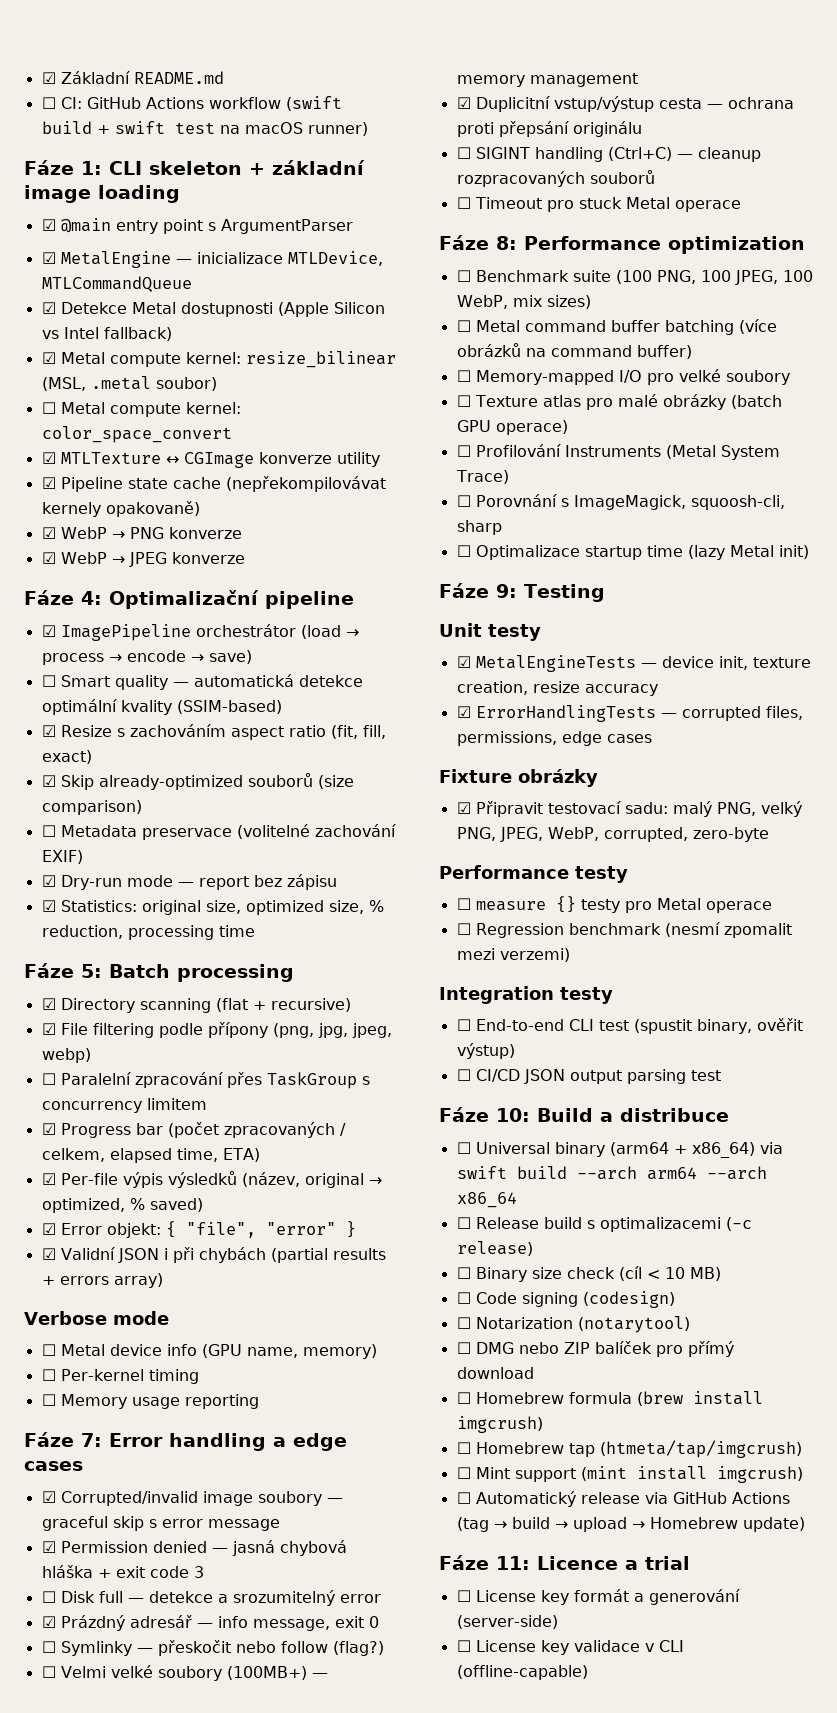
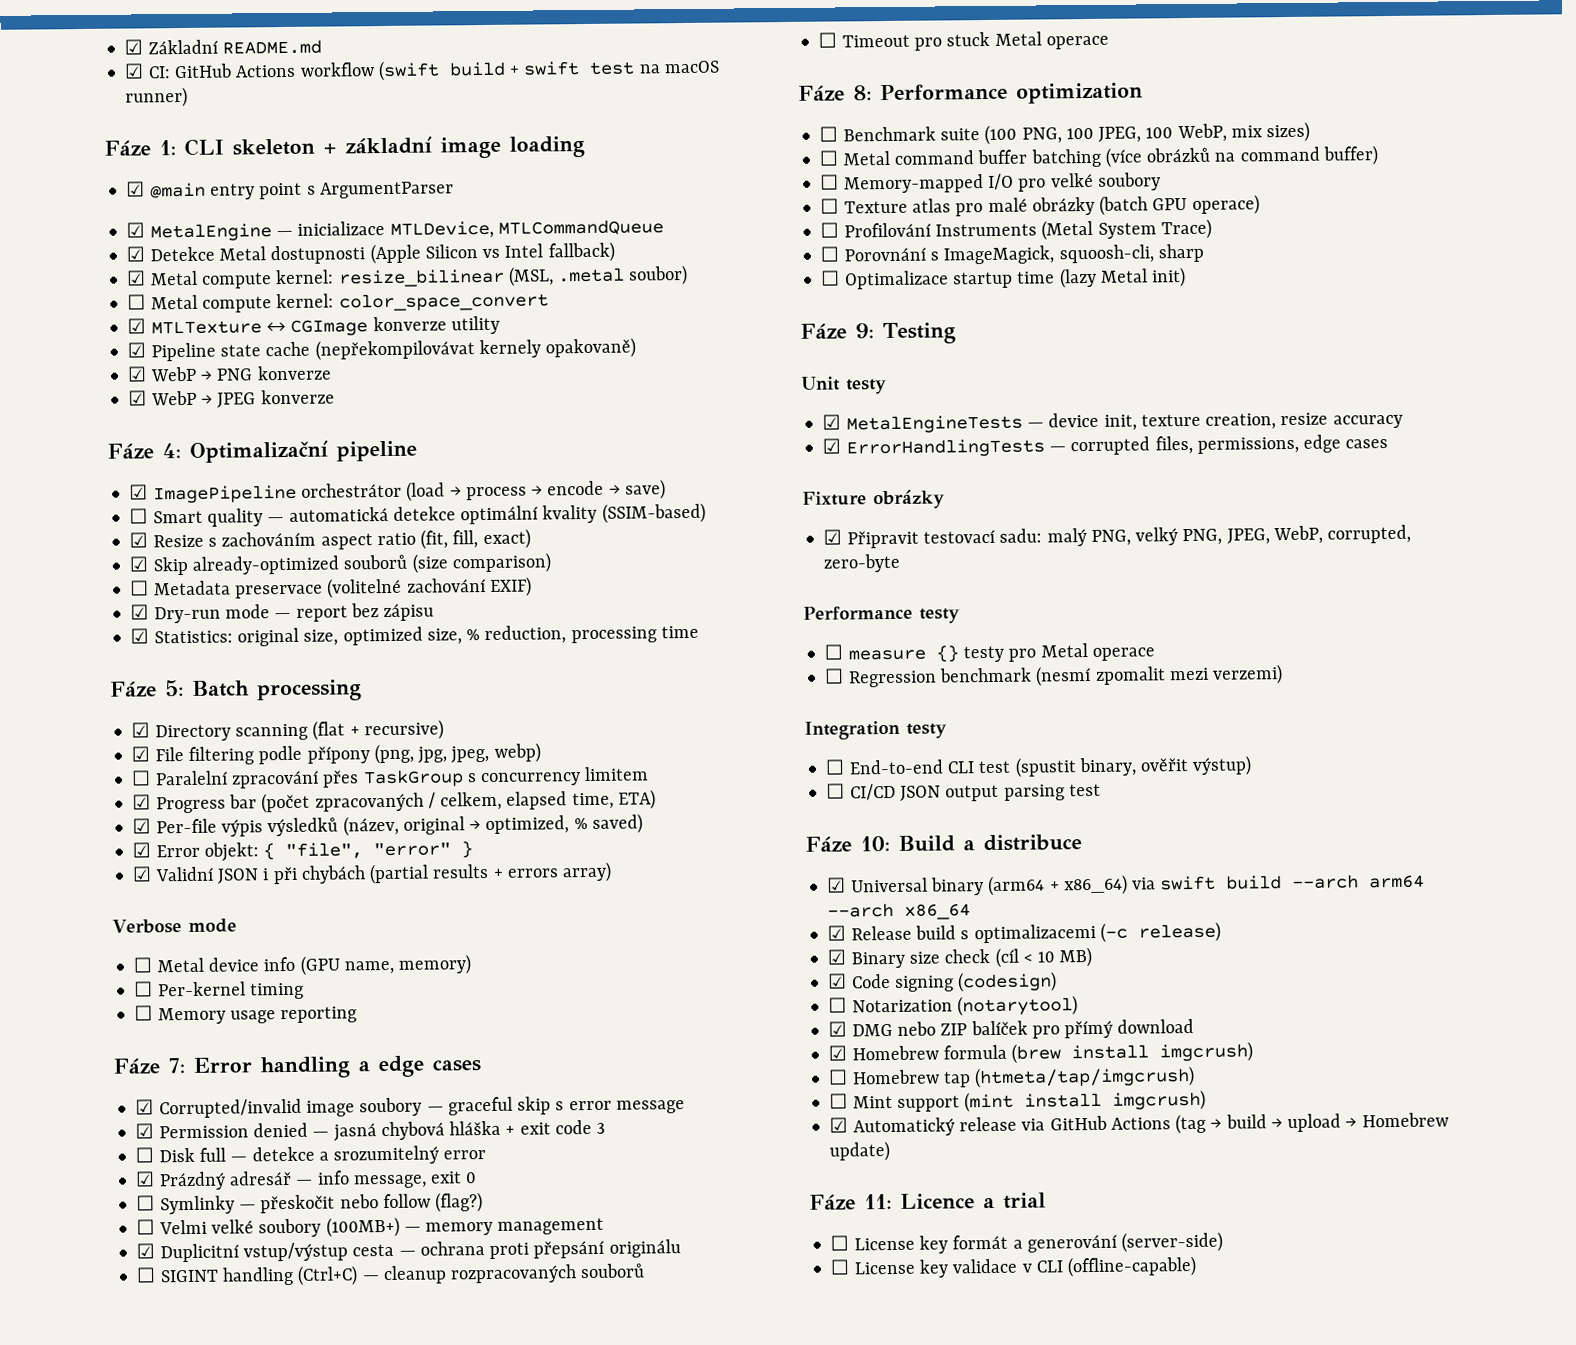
- ☐ CI: GitHub Actions workflow (swift build + swift test na macOS runner)
+ ☑ CI: GitHub Actions workflow (swift build + swift test na macOS runner)
- ☐ Universal binary (arm64 + x86_64) via swift build --arch arm64 --arch x86_64
+ ☑ Universal binary (arm64 + x86_64) via swift build --arch arm64 --arch x86_64
- ☐ Release build s optimalizacemi (-c release)
+ ☑ Release build s optimalizacemi (-c release)
- ☐ Binary size check (cíl < 10 MB)
+ ☑ Binary size check (cíl < 10 MB)
- ☐ Code signing (codesign)
+ ☑ Code signing (codesign)
- ☐ DMG nebo ZIP balíček pro přímý download
+ ☑ DMG nebo ZIP balíček pro přímý download
- ☐ Homebrew formula (brew install imgcrush)
+ ☑ Homebrew formula (brew install imgcrush)
- ☐ Automatický release via GitHub Actions (tag → build → upload → Homebrew update)
+ ☑ Automatický release via GitHub Actions (tag → build → upload → Homebrew update)

